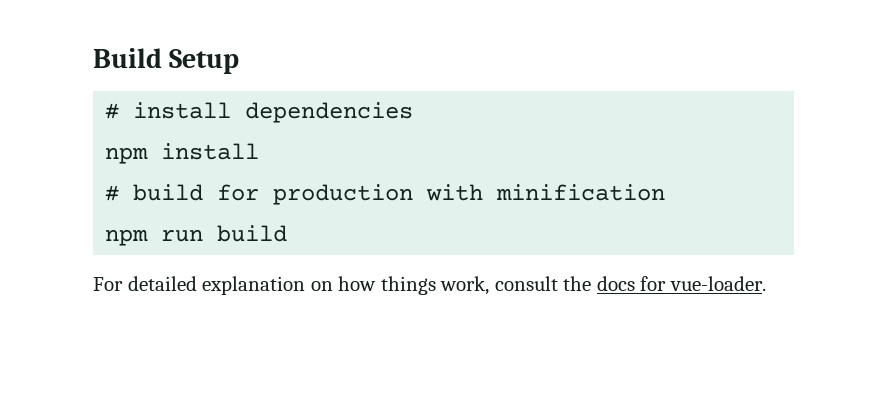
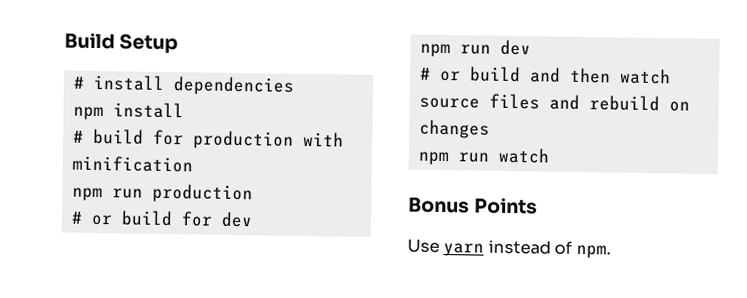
- npm run build
- For detailed explanation on how things work, consult the docs for vue-loader.
+ npm run production
+ # or build for dev
+ npm run dev
+ # or build and then watch source files and rebuild on changes
+ npm run watch
+ Bonus Points
+ Use yarn instead of npm.

